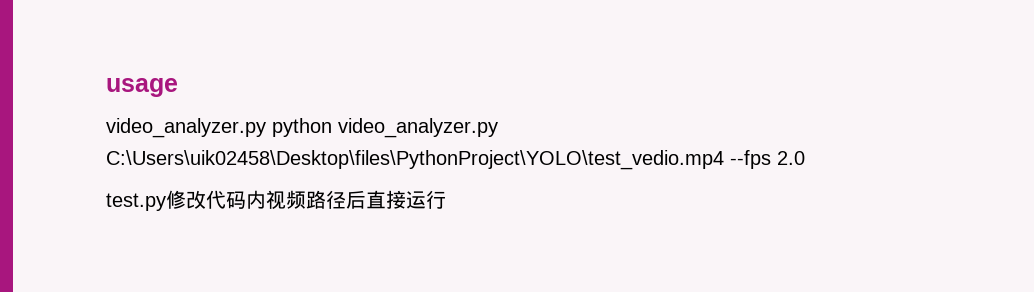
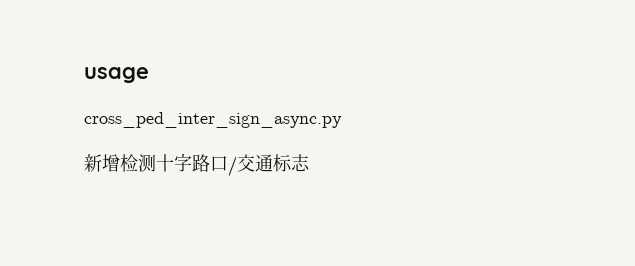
- video_analyzer.py python video_analyzer.py C:\Users\uik02458\Desktop\files\PythonProject\YOLO\test_vedio.mp4 --fps 2.0
- test.py修改代码内视频路径后直接运行
+ cross_ped_inter_sign_async.py
+ 新增检测十字路口/交通标志

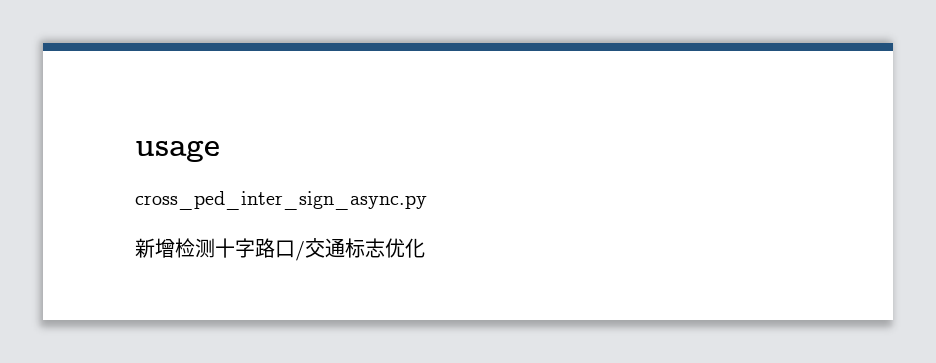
- 新增检测十字路口/交通标志
+ 新增检测十字路口/交通标志优化

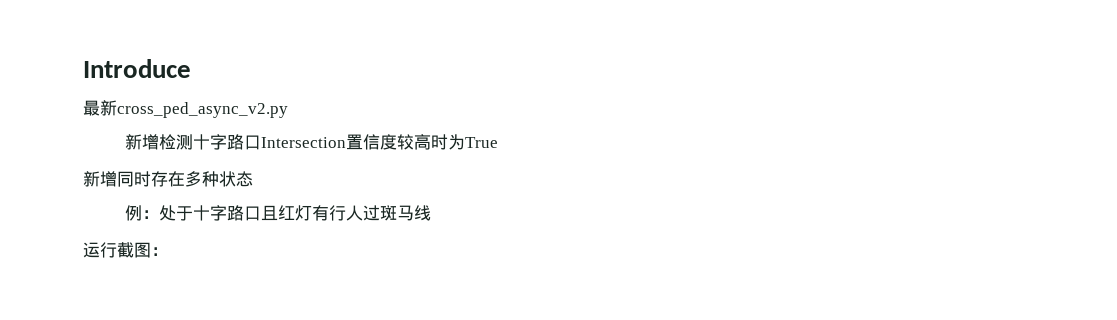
- usage
- cross_ped_inter_sign_async.py
+ Introduce
+ 最新cross_ped_async_v2.py
- 新增检测十字路口/交通标志优化
+ 新增检测十字路口Intersection置信度较高时为True
+ 新增同时存在多种状态
+ 例：处于十字路口且红灯有行人过斑马线
+ 运行截图：

